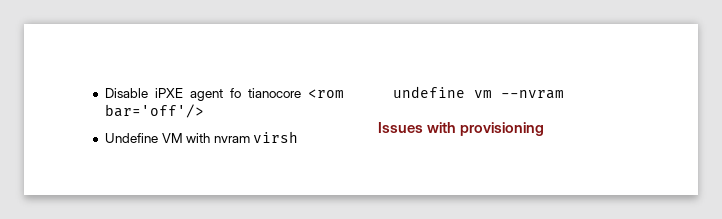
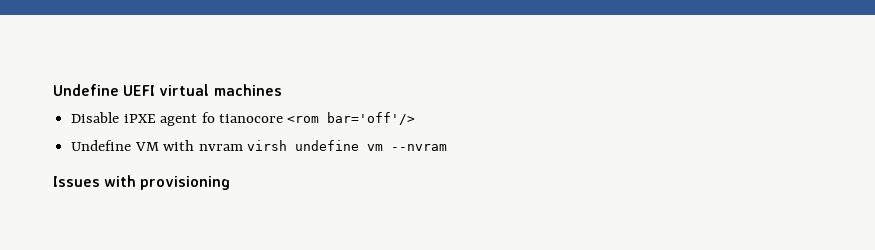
+ Undefine UEFI virtual machines

